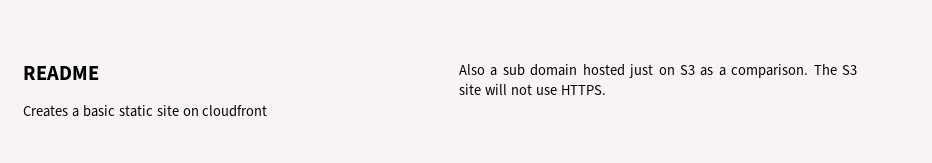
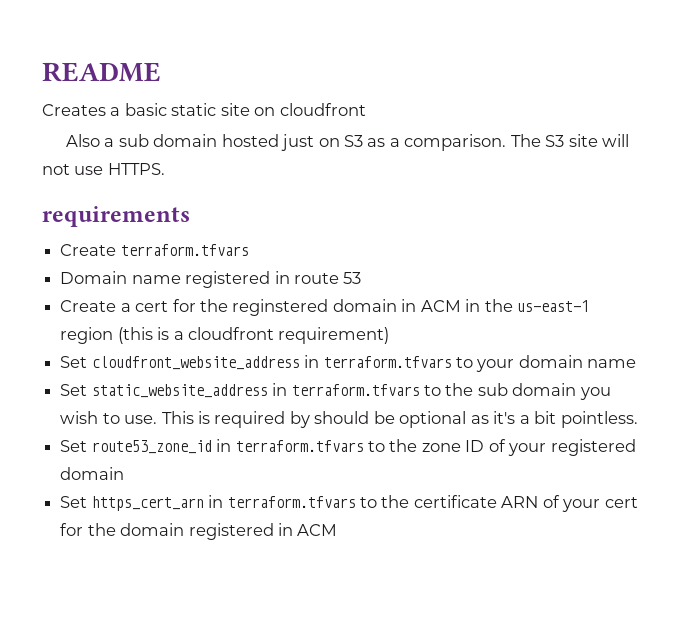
+ requirements
+ Create terraform.tfvars
+ Domain name registered in route 53
+ Create a cert for the reginstered domain in ACM in the us-east-1 region (this is a cloudfront requirement)
+ Set cloudfront_website_address in terraform.tfvars to your domain name
+ Set static_website_address in terraform.tfvars to the sub domain you wish to use. This is required by should be optional as it's a bit pointless.
+ Set route53_zone_id in terraform.tfvars to the zone ID of your registered domain
+ Set https_cert_arn in terraform.tfvars to the certificate ARN of your cert for the domain registered in ACM

